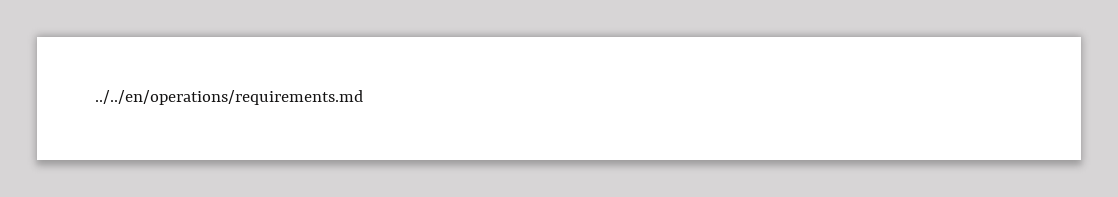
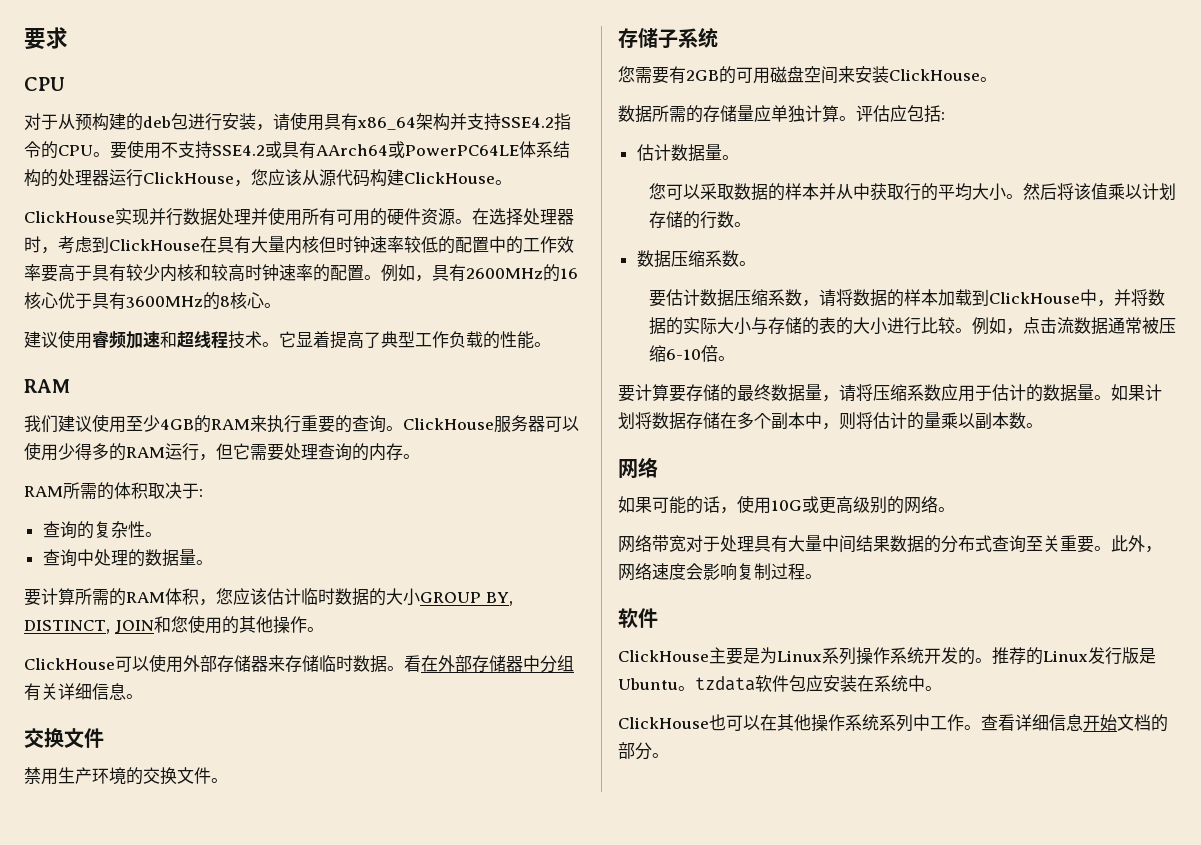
- ../../en/operations/requirements.md
+ 要求
+ CPU
+ 对于从预构建的deb包进行安装，请使用具有x86_64架构并支持SSE4.2指令的CPU。要使用不支持SSE4.2或具有AArch64或PowerPC64LE体系结构的处理器运行ClickHouse，您应该从源代码构建ClickHouse。
+ ClickHouse实现并行数据处理并使用所有可用的硬件资源。在选择处理器时，考虑到ClickHouse在具有大量内核但时钟速率较低的配置中的工作效率要高于具有较少内核和较高时钟速率的配置。例如，具有2600MHz的16核心优于具有3600MHz的8核心。
+ 建议使用睿频加速和超线程技术。它显着提高了典型工作负载的性能。
+ RAM
+ 我们建议使用至少4GB的RAM来执行重要的查询。ClickHouse服务器可以使用少得多的RAM运行，但它需要处理查询的内存。
+ RAM所需的体积取决于:
+ 查询的复杂性。
+ 查询中处理的数据量。
+ 要计算所需的RAM体积，您应该估计临时数据的大小GROUP BY, DISTINCT, JOIN和您使用的其他操作。
+ ClickHouse可以使用外部存储器来存储临时数据。看在外部存储器中分组有关详细信息。
+ 交换文件
+ 禁用生产环境的交换文件。
+ 存储子系统
+ 您需要有2GB的可用磁盘空间来安装ClickHouse。
+ 数据所需的存储量应单独计算。评估应包括:
+ 估计数据量。
+ 您可以采取数据的样本并从中获取行的平均大小。然后将该值乘以计划存储的行数。
+ 数据压缩系数。
+ 要估计数据压缩系数，请将数据的样本加载到ClickHouse中，并将数据的实际大小与存储的表的大小进行比较。例如，点击流数据通常被压缩6-10倍。
+ 要计算要存储的最终数据量，请将压缩系数应用于估计的数据量。如果计划将数据存储在多个副本中，则将估计的量乘以副本数。
+ 网络
+ 如果可能的话，使用10G或更高级别的网络。
+ 网络带宽对于处理具有大量中间结果数据的分布式查询至关重要。此外，网络速度会影响复制过程。
+ 软件
+ ClickHouse主要是为Linux系列操作系统开发的。推荐的Linux发行版是Ubuntu。tzdata软件包应安装在系统中。
+ ClickHouse也可以在其他操作系统系列中工作。查看详细信息开始文档的部分。

